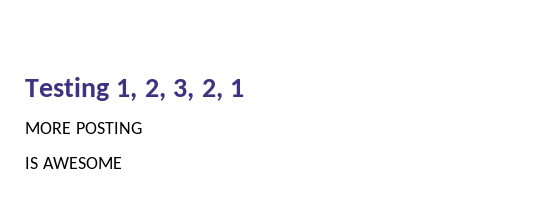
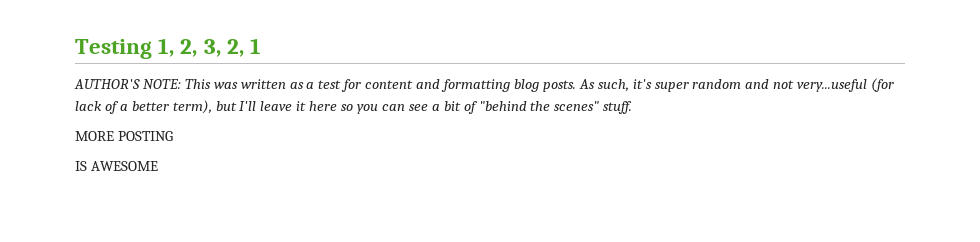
+ AUTHOR'S NOTE: This was written as a test for content and formatting blog posts. As such, it's super random and not very...useful (for lack of a better term), but I'll leave it here so you can see a bit of "behind the scenes" stuff.

